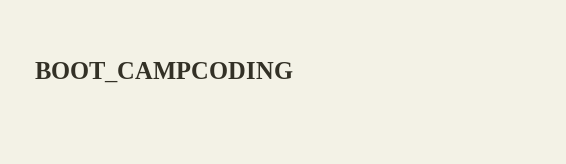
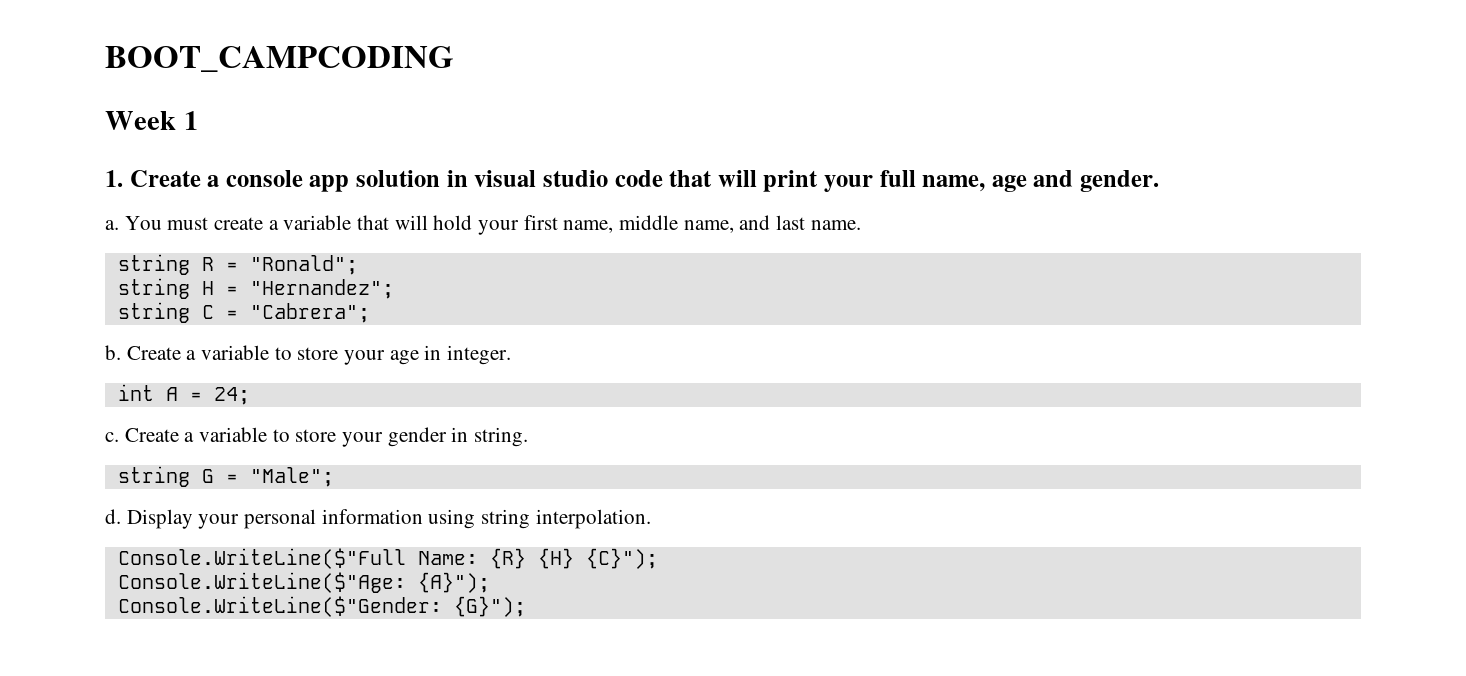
+ Week 1
+ 1. Create a console app solution in visual studio code that will print your full name, age and gender.
+ a. You must create a variable that will hold your first name, middle name, and last name.
+ string R = "Ronald";
+ string H = "Hernandez";
+ string C = "Cabrera";
+ b. Create a variable to store your age in integer.
+ int A = 24;
+ c. Create a variable to store your gender in string.
+ string G = "Male";
+ d. Display your personal information using string interpolation.
+ Console.WriteLine($"Full Name: {R} {H} {C}");
+ Console.WriteLine($"Age: {A}");
+ Console.WriteLine($"Gender: {G}");

